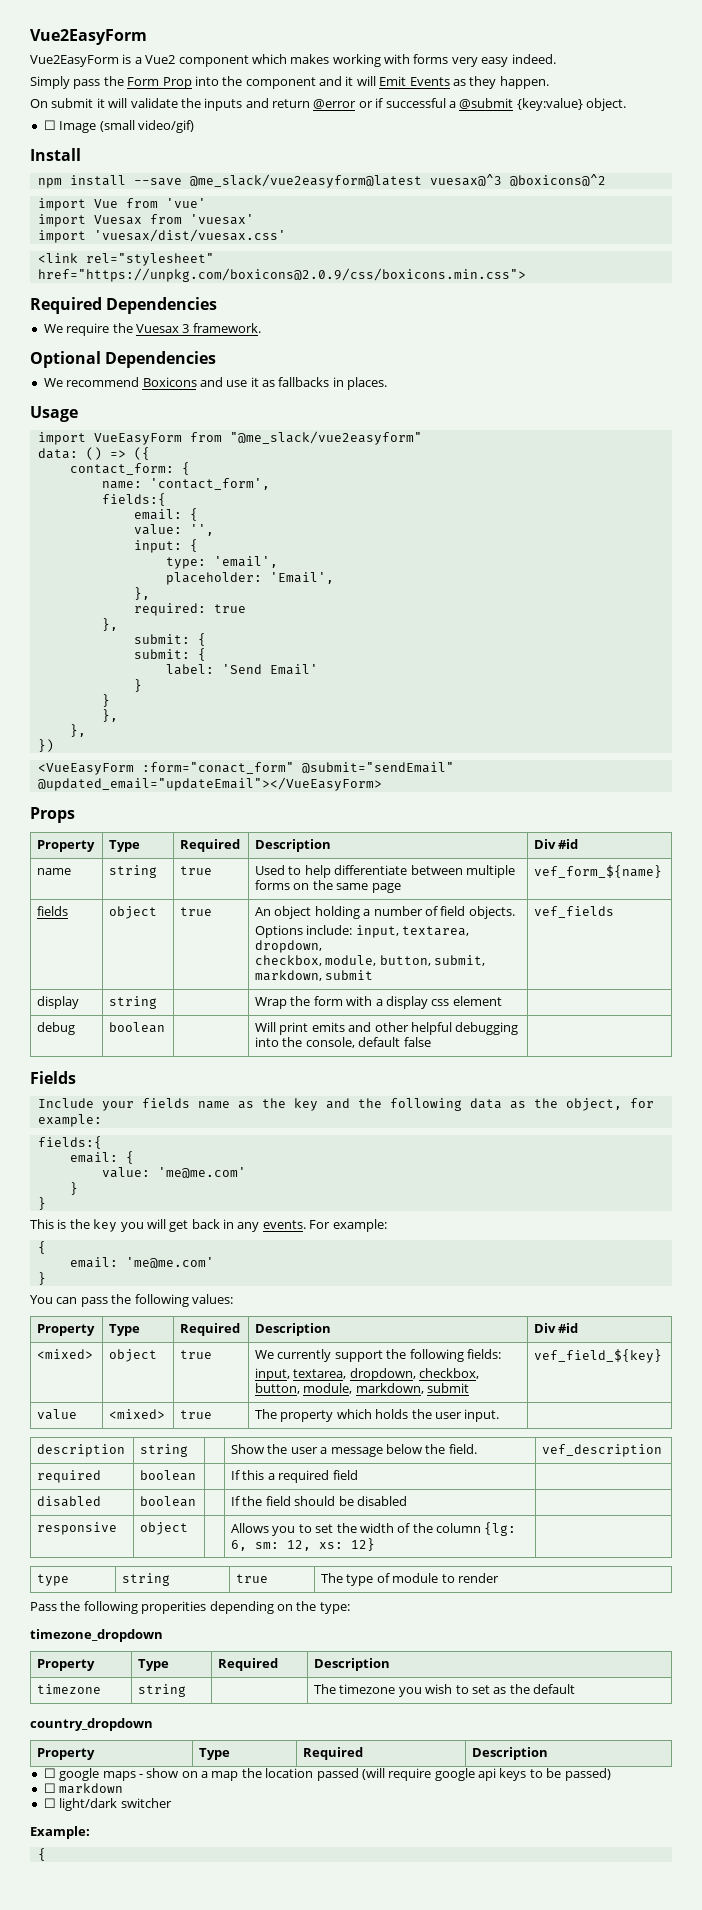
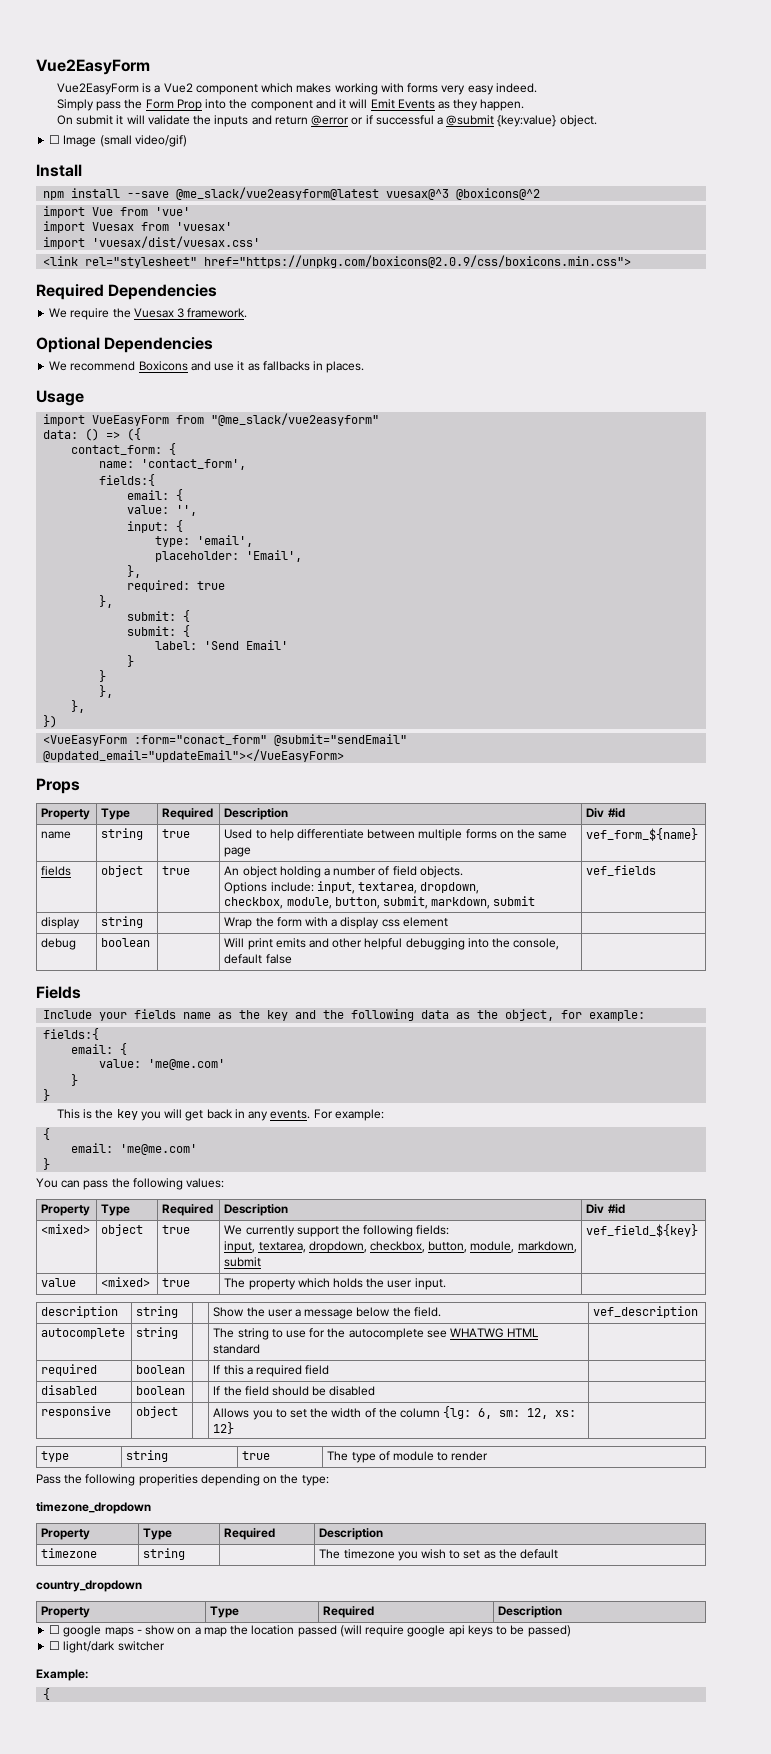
+ autocomplete | string | | The string to use for the autocomplete see WHATWG HTML standard |
- ☐ markdown

